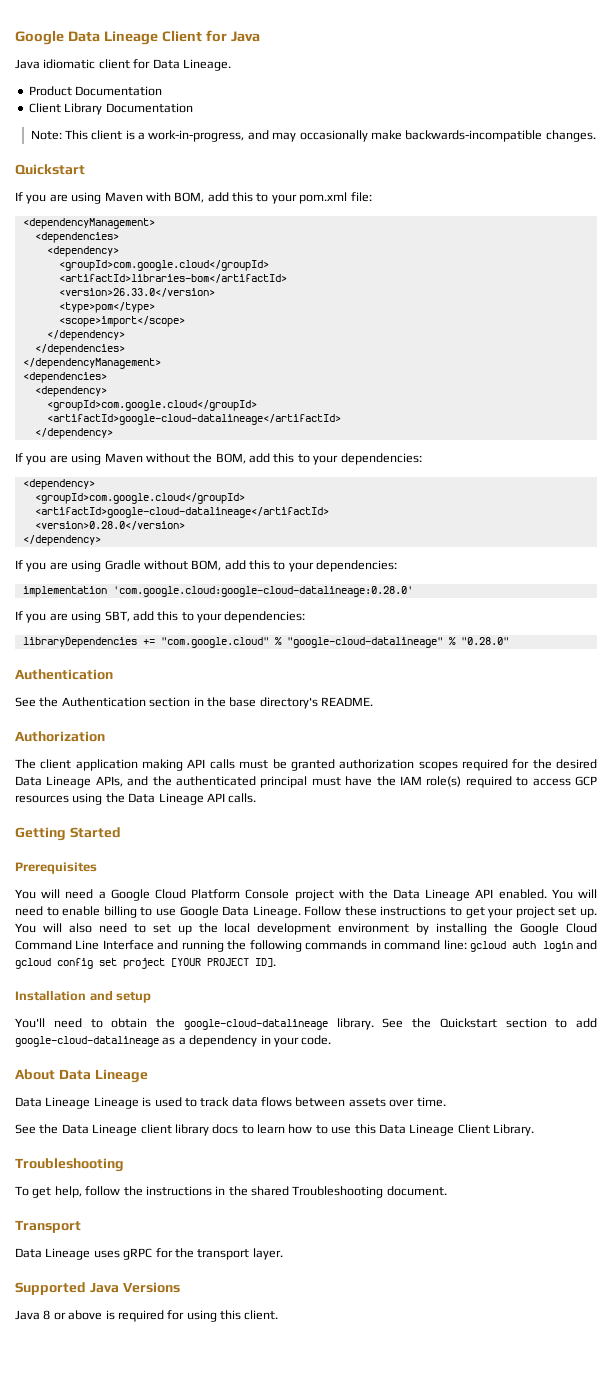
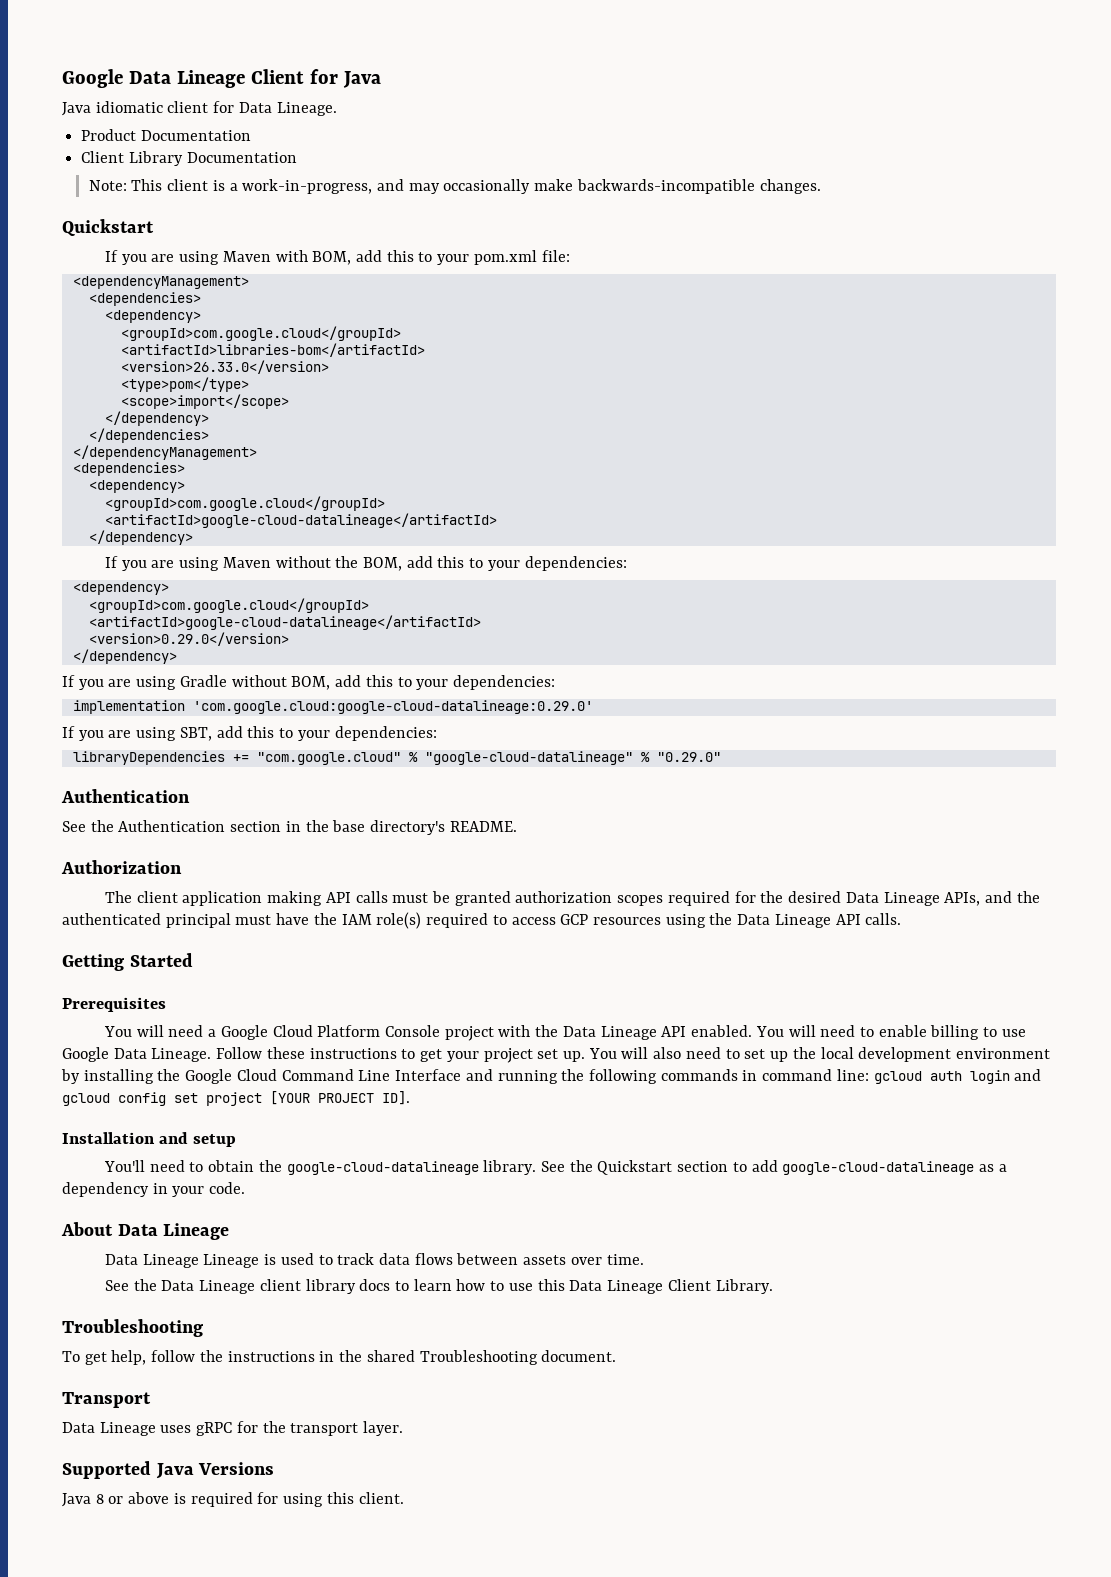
- <version>0.28.0</version>
+ <version>0.29.0</version>
- implementation 'com.google.cloud:google-cloud-datalineage:0.28.0'
+ implementation 'com.google.cloud:google-cloud-datalineage:0.29.0'
- libraryDependencies += "com.google.cloud" % "google-cloud-datalineage" % "0.28.0"
+ libraryDependencies += "com.google.cloud" % "google-cloud-datalineage" % "0.29.0"

